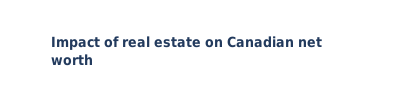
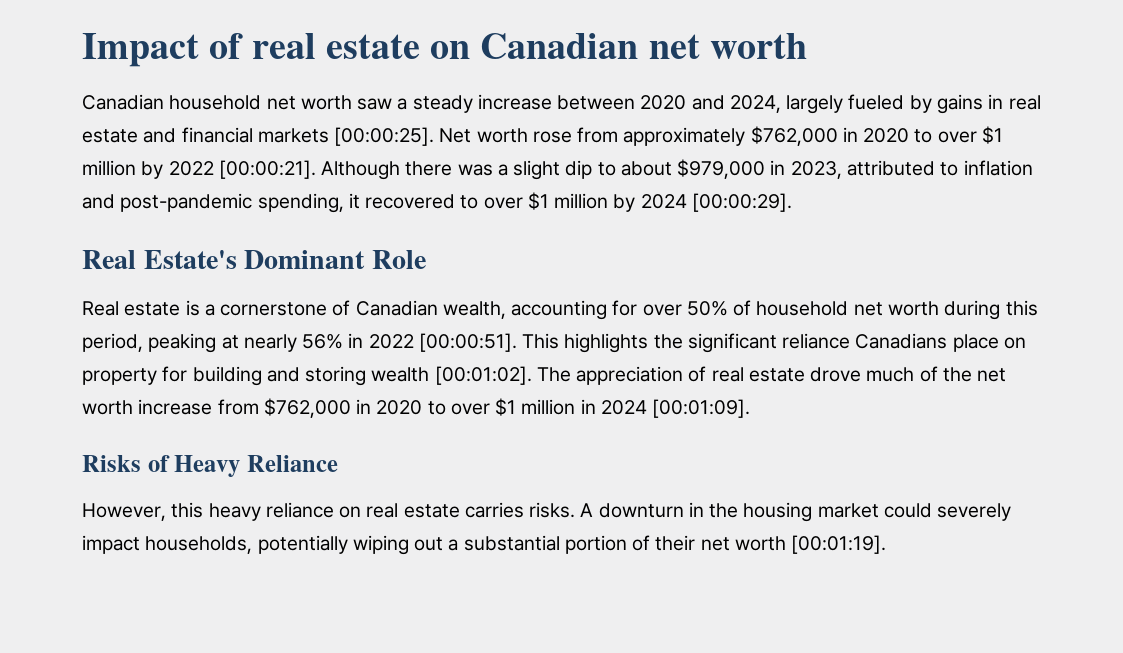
+ Canadian household net worth saw a steady increase between 2020 and 2024, largely fueled by gains in real estate and financial markets [00:00:25]. Net worth rose from approximately $762,000 in 2020 to over $1 million by 2022 [00:00:21]. Although there was a slight dip to about $979,000 in 2023, attributed to inflation and post-pandemic spending, it recovered to over $1 million by 2024 [00:00:29].
+ Real Estate's Dominant Role
+ Real estate is a cornerstone of Canadian wealth, accounting for over 50% of household net worth during this period, peaking at nearly 56% in 2022 [00:00:51]. This highlights the significant reliance Canadians place on property for building and storing wealth [00:01:02]. The appreciation of real estate drove much of the net worth increase from $762,000 in 2020 to over $1 million in 2024 [00:01:09].
+ Risks of Heavy Reliance
+ However, this heavy reliance on real estate carries risks. A downturn in the housing market could severely impact households, potentially wiping out a substantial portion of their net worth [00:01:19].

